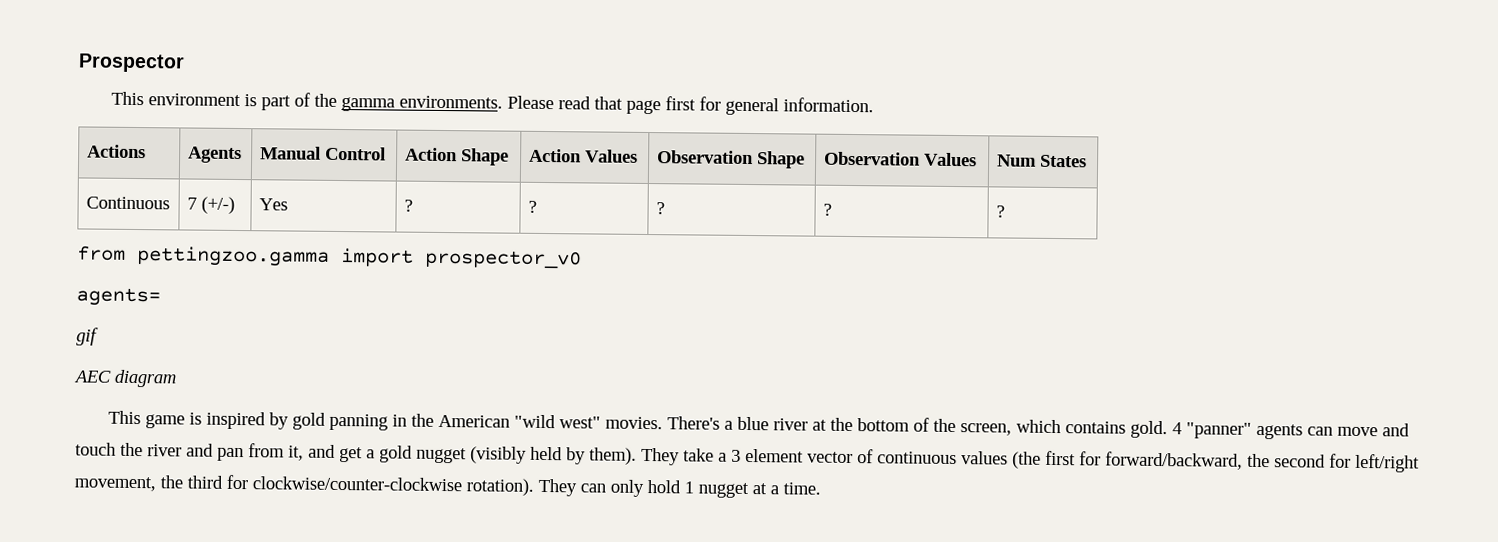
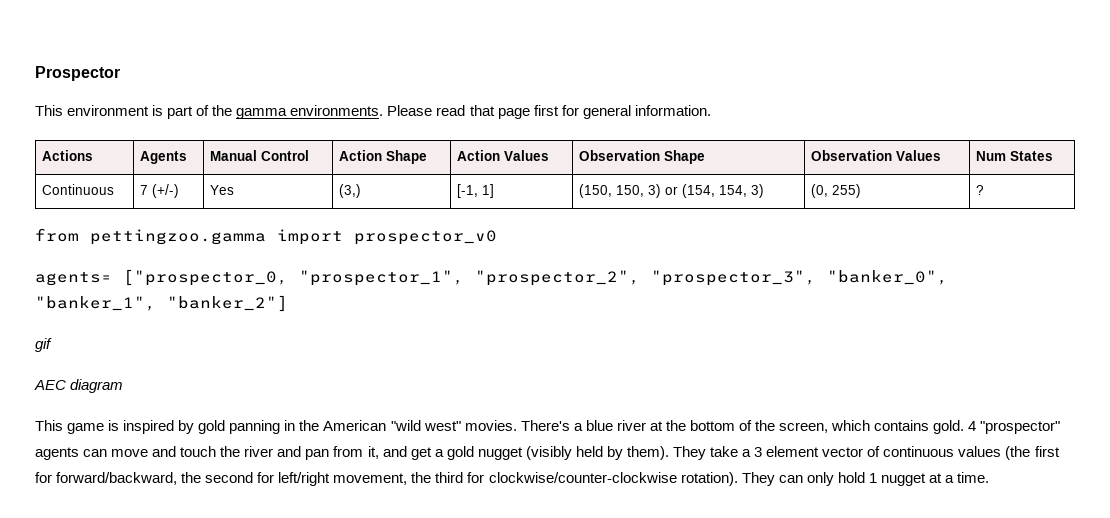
- Continuous | 7 (+/-) | Yes | ? | ? | ? | ? | ?
+ Continuous | 7 (+/-) | Yes | (3,) | [-1, 1] | (150, 150, 3) or (154, 154, 3) | (0, 255) | ?
- agents=
+ agents= ["prospector_0, "prospector_1", "prospector_2", "prospector_3", "banker_0", "banker_1", "banker_2"]
- 4 "panner" agents can move and touch the river and pan from it, and get a gold nugget (visibly held by them).
+ 4 "prospector" agents can move and touch the river and pan from it, and get a gold nugget (visibly held by them).

